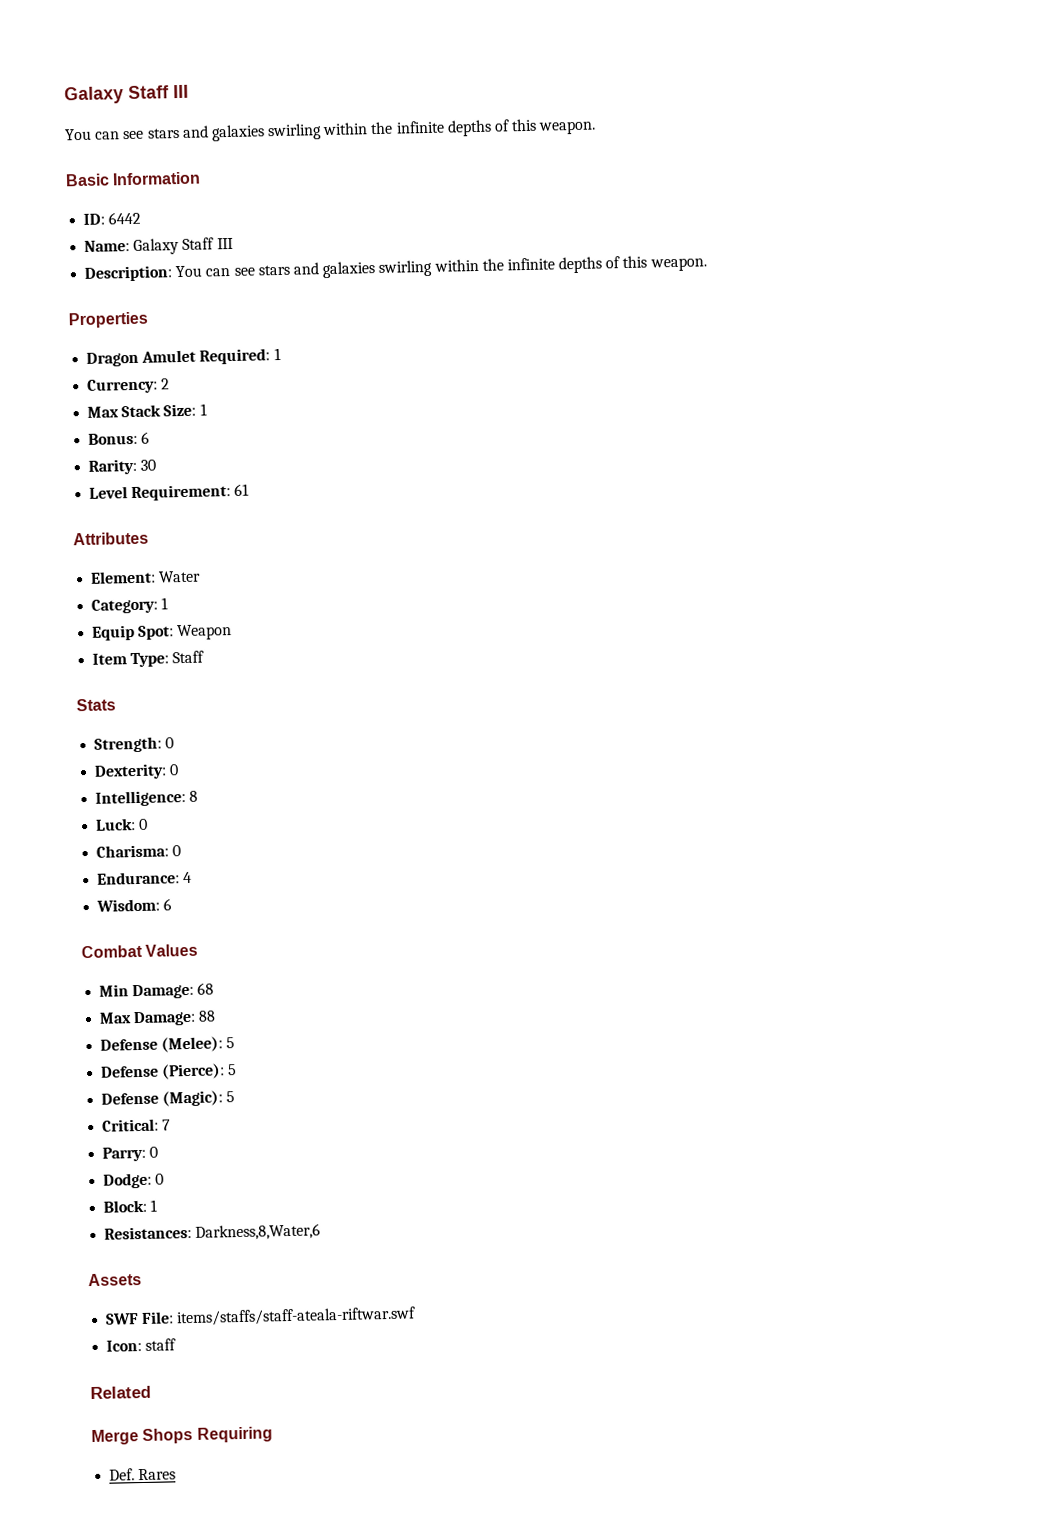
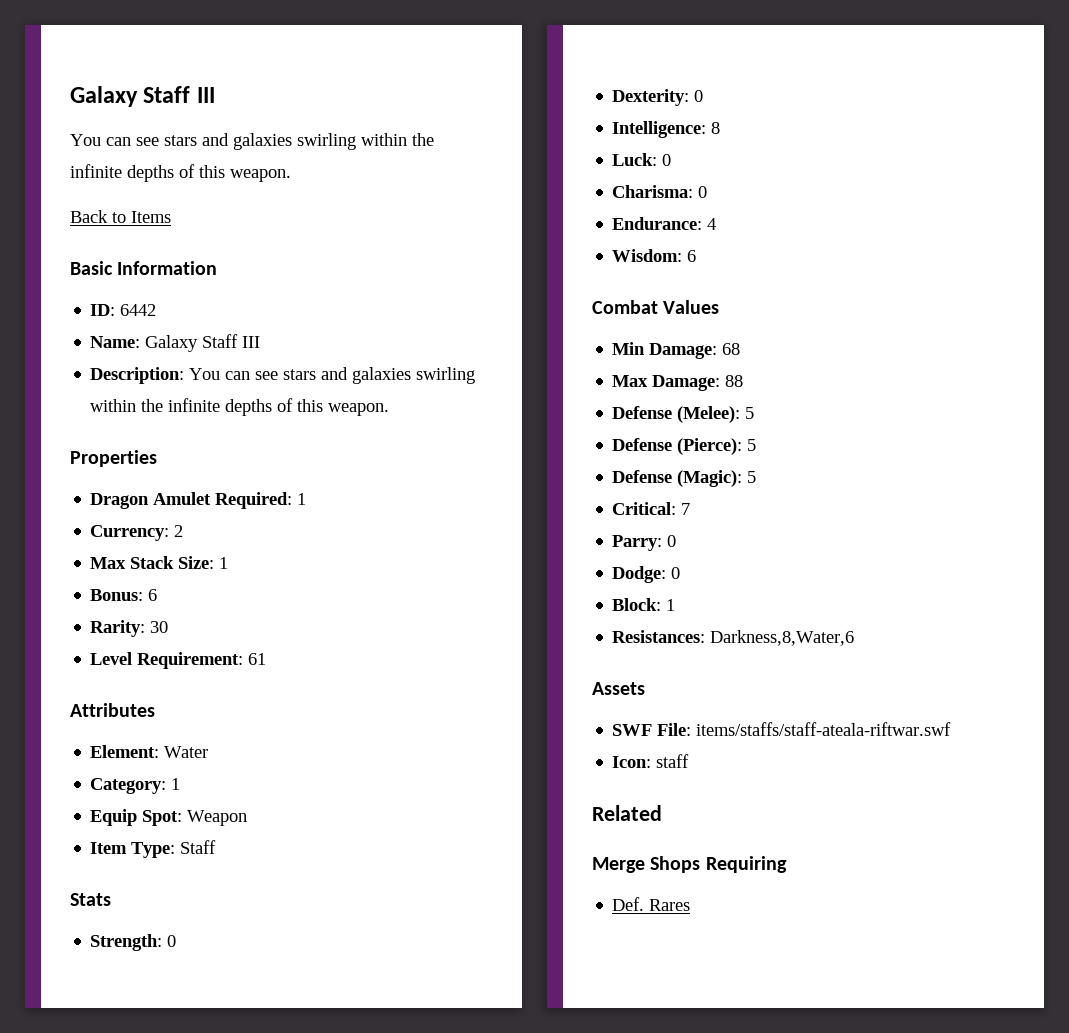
+ Back to Items

